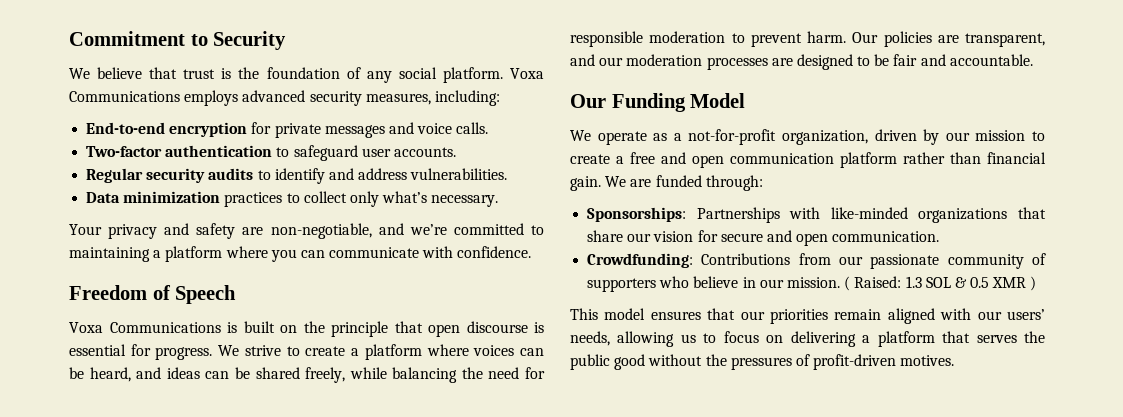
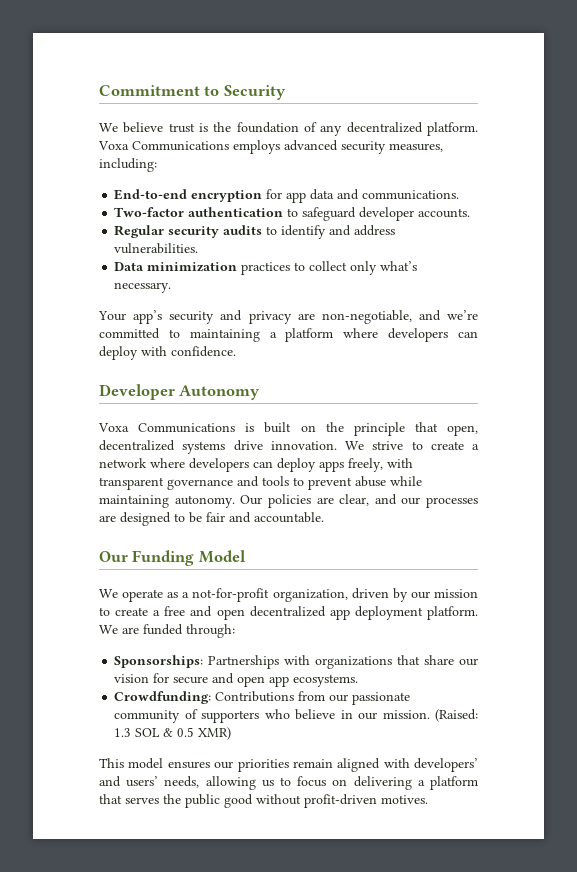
- We believe that trust is the foundation of any social platform.
+ We believe trust is the foundation of any decentralized platform.
- End-to-end encryption for private messages and voice calls.
+ End-to-end encryption for app data and communications.
- Two-factor authentication to safeguard user accounts.
+ Two-factor authentication to safeguard developer accounts.
- Your privacy and safety are non-negotiable, and we’re committed to maintaining a platform where you can communicate with confidence.
+ Your app’s security and privacy are non-negotiable, and we’re committed to maintaining a platform where developers can deploy with confidence.
- Freedom of Speech
+ Developer Autonomy
- Voxa Communications is built on the principle that open discourse is essential for progress.
+ Voxa Communications is built on the principle that open, decentralized systems drive innovation.
- We strive to create a platform where voices can be heard, and ideas can be shared freely, while balancing the need for responsible moderation to prevent harm.
+ We strive to create a network where developers can deploy apps freely, with transparent governance and tools to prevent abuse while maintaining autonomy.
- Our policies are transparent, and our moderation processes are designed to be fair and accountable.
+ Our policies are clear, and our processes are designed to be fair and accountable.
- We operate as a not-for-profit organization, driven by our mission to create a free and open communication platform rather than financial gain.
+ We operate as a not-for-profit organization, driven by our mission to create a free and open decentralized app deployment platform.
- Sponsorships: Partnerships with like-minded organizations that share our vision for secure and open communication.
+ Sponsorships: Partnerships with organizations that share our vision for secure and open app ecosystems.
- ( Raised: 1.3 SOL & 0.5 XMR )
+ (Raised: 1.3 SOL & 0.5 XMR)
- This model ensures that our priorities remain aligned with our users’ needs, allowing us to focus on delivering a platform that serves the public good without the pressures of profit-driven motives.
+ This model ensures our priorities remain aligned with developers’ and users’ needs, allowing us to focus on delivering a platform that serves the public good without profit-driven motives.

